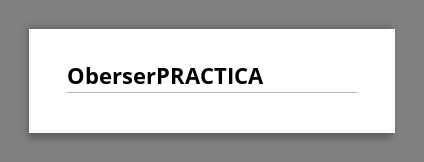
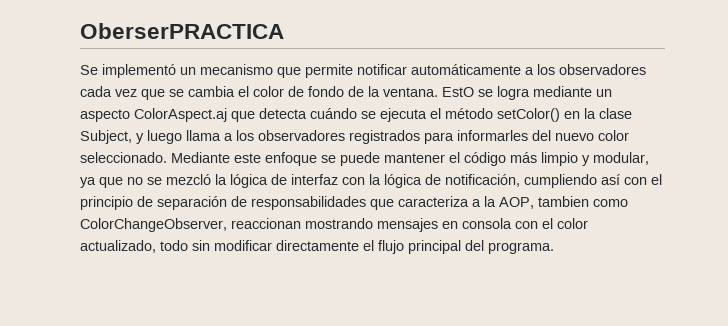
+ Se implementó un mecanismo que permite notificar automáticamente a los observadores cada vez que se cambia el color de fondo de la ventana. EstO se logra mediante un aspecto ColorAspect.aj que detecta cuándo se ejecuta el método setColor() en la clase Subject, y luego llama a los observadores registrados para informarles del nuevo color seleccionado. Mediante este enfoque se puede mantener el código más limpio y modular, ya que no se mezcló la lógica de interfaz con la lógica de notificación, cumpliendo así con el principio de separación de responsabilidades que caracteriza a la AOP, tambien como ColorChangeObserver, reaccionan mostrando mensajes en consola con el color actualizado, todo sin modificar directamente el flujo principal del programa.

